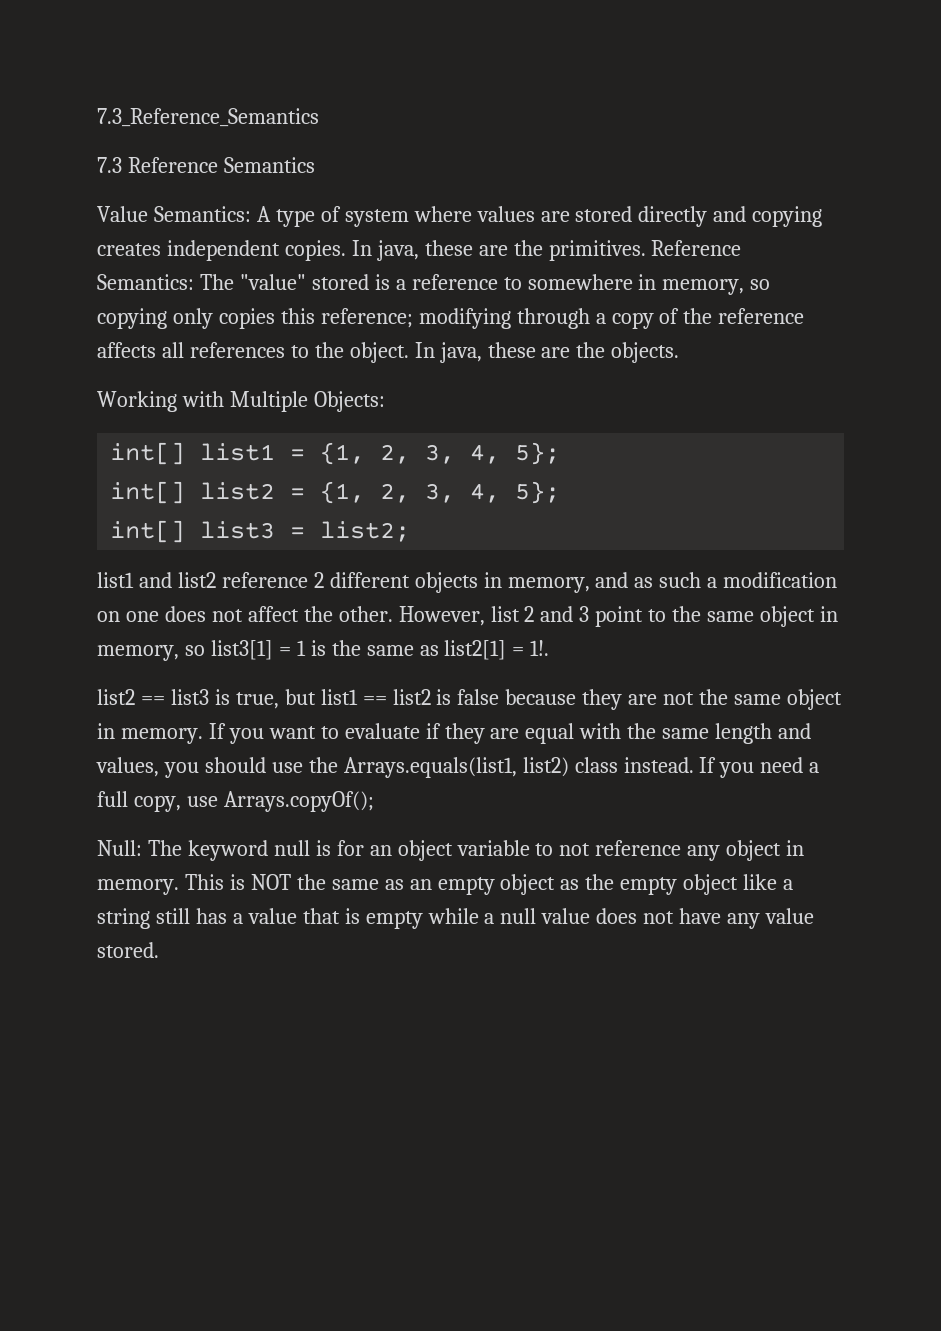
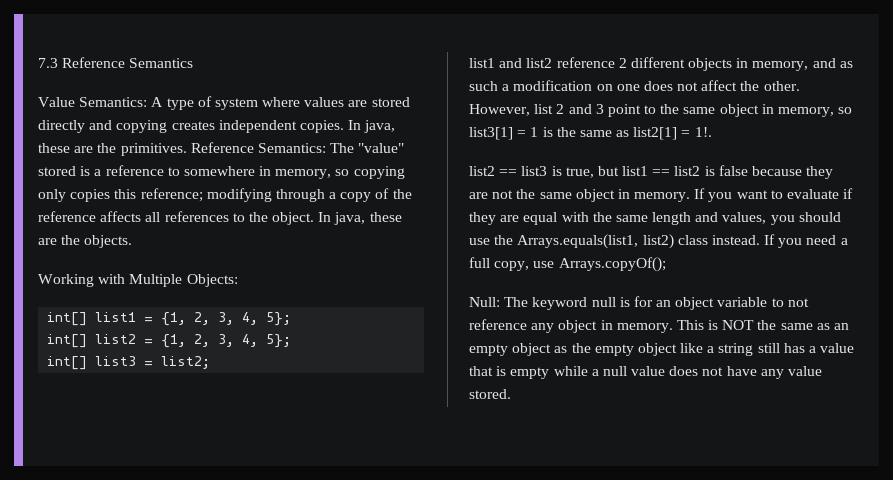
- 7.3_Reference_Semantics

